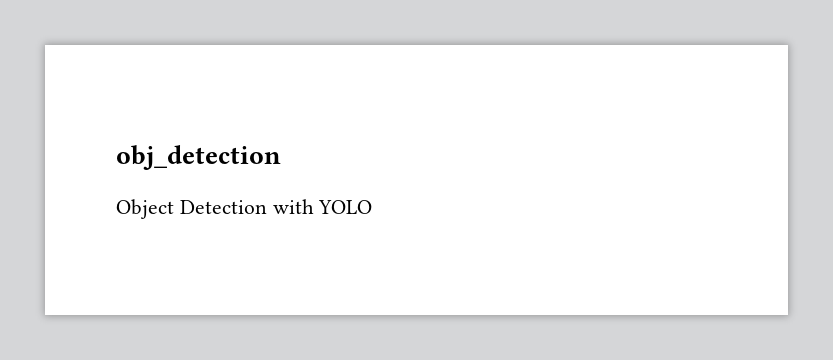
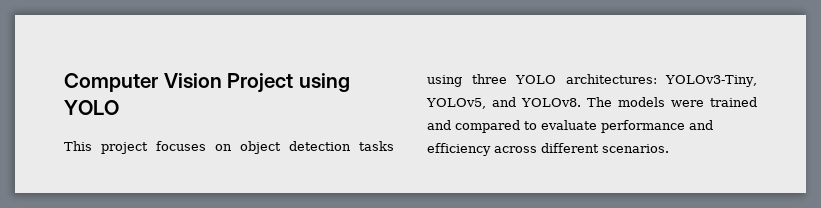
- obj_detection
- Object Detection with YOLO
+ Computer Vision Project using YOLO
+ This project focuses on object detection tasks using three YOLO architectures: YOLOv3-Tiny, YOLOv5, and YOLOv8. The models were trained and compared to evaluate performance and efficiency across different scenarios.

